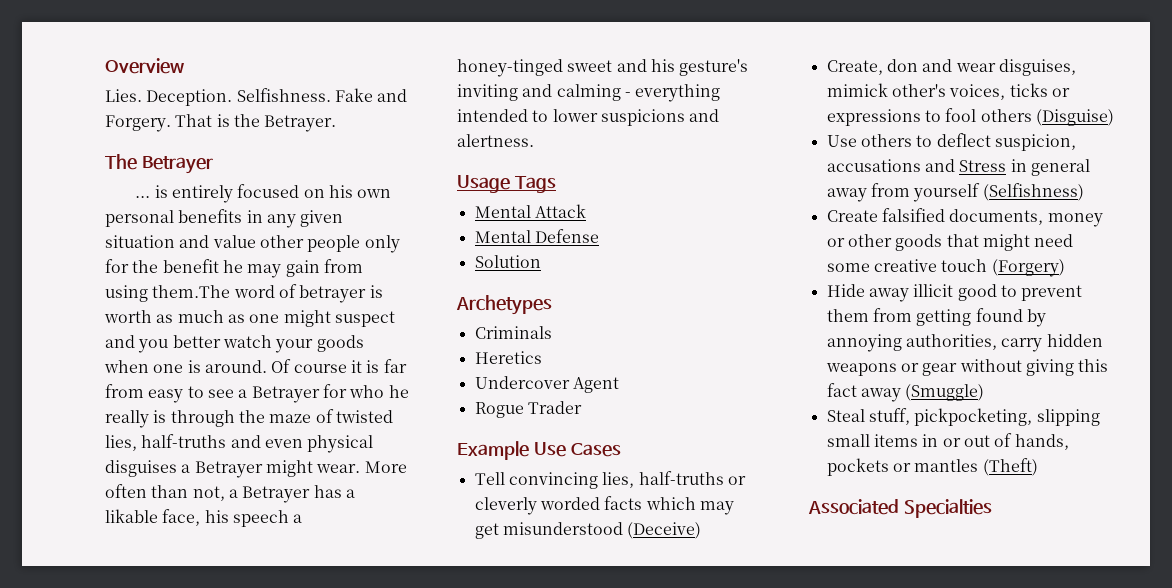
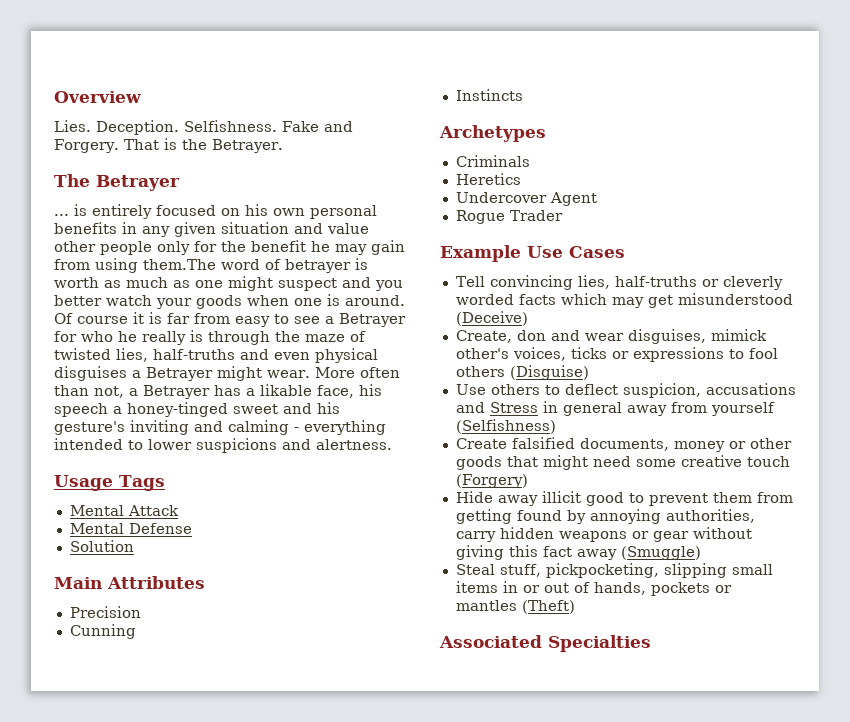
+ Main Attributes
+ Precision
+ Cunning
+ Instincts

